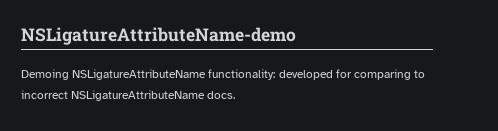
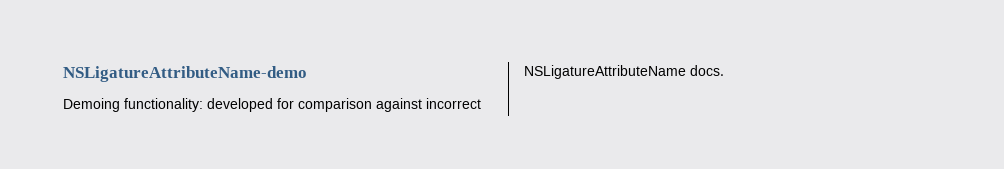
- Demoing NSLigatureAttributeName functionality: developed for comparing to incorrect NSLigatureAttributeName docs.
+ Demoing functionality: developed for comparison against incorrect NSLigatureAttributeName docs.

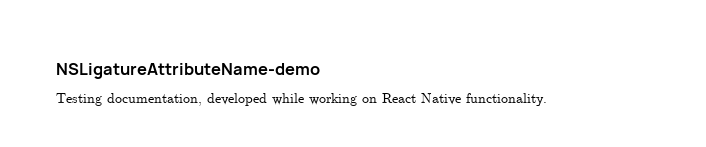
- Demoing functionality: developed for comparison against incorrect NSLigatureAttributeName docs.
+ Testing documentation, developed while working on React Native functionality.

